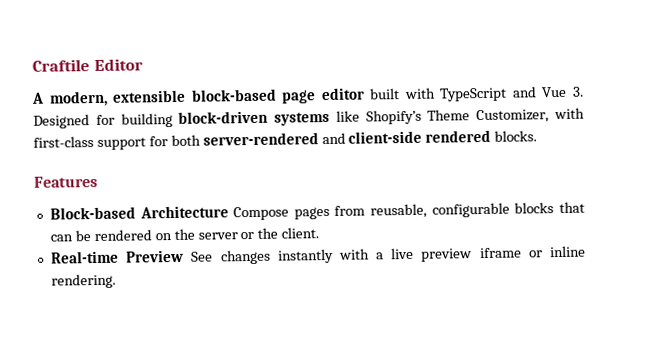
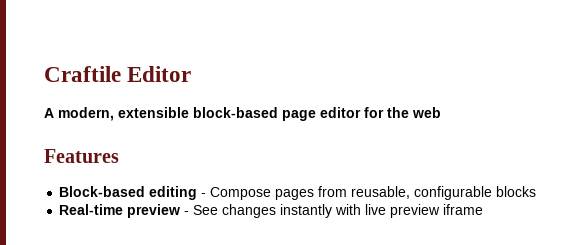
- A modern, extensible block-based page editor built with TypeScript and Vue 3. Designed for building block-driven systems like Shopify’s Theme Customizer, with first-class support for both server-rendered and client-side rendered blocks.
+ A modern, extensible block-based page editor for the web
- Block-based Architecture Compose pages from reusable, configurable blocks that can be rendered on the server or the client.
+ Block-based editing - Compose pages from reusable, configurable blocks
- Real-time Preview See changes instantly with a live preview iframe or inline rendering.
+ Real-time preview - See changes instantly with live preview iframe

